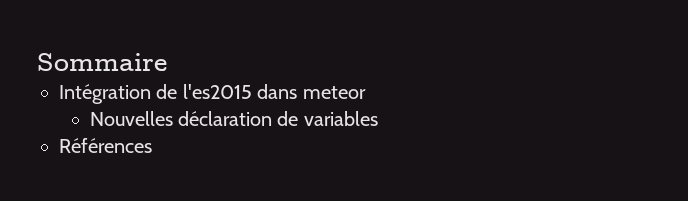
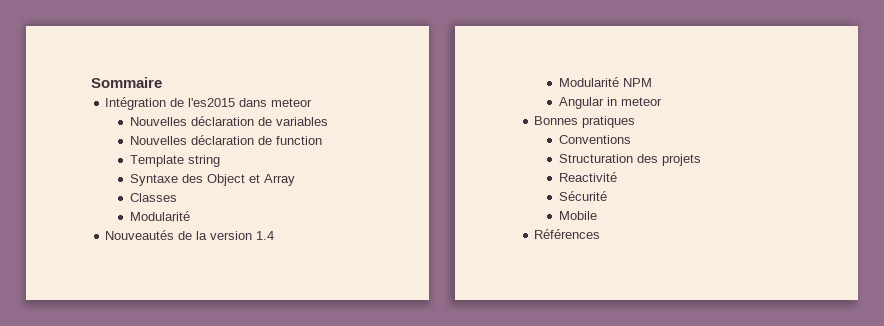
+ Nouvelles déclaration de function
+ Template string
+ Syntaxe des Object et Array
+ Classes
+ Modularité
+ Nouveautés de la version 1.4
+ Modularité NPM
+ Angular in meteor
+ Bonnes pratiques
+ Conventions
+ Structuration des projets
+ Reactivité
+ Sécurité
+ Mobile

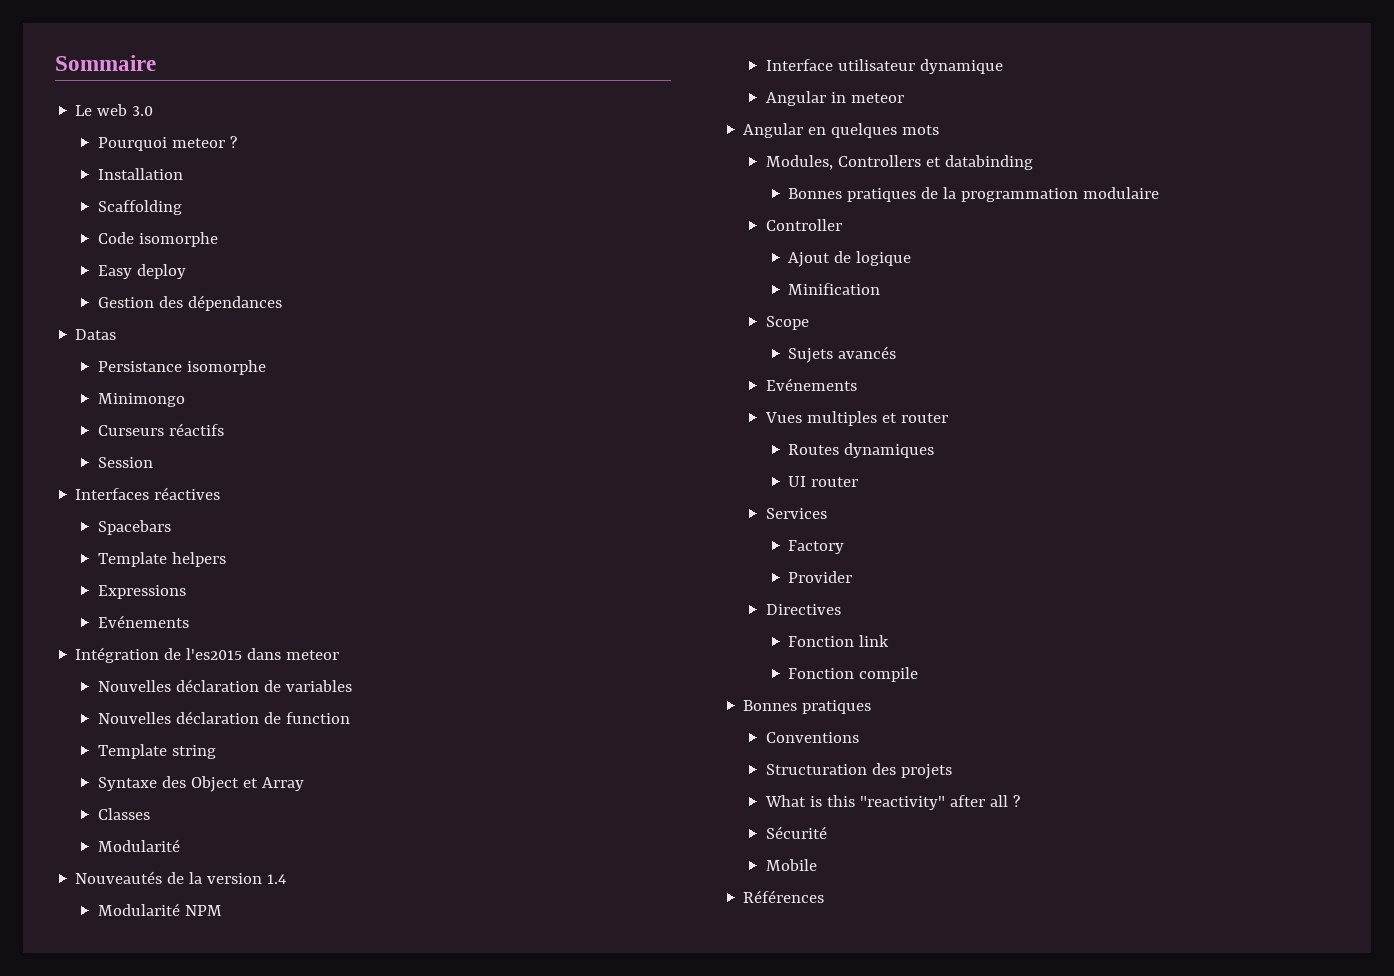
+ Le web 3.0
+ Pourquoi meteor ?
+ Installation
+ Scaffolding
+ Code isomorphe
+ Easy deploy
+ Gestion des dépendances
+ Datas
+ Persistance isomorphe
+ Minimongo
+ Curseurs réactifs
+ Session
+ Interfaces réactives
+ Spacebars
+ Template helpers
+ Expressions
+ Evénements
+ Interface utilisateur dynamique
+ Angular en quelques mots
+ Modules, Controllers et databinding
+ Bonnes pratiques de la programmation modulaire
+ Controller
+ Ajout de logique
+ Minification
+ Scope
+ Sujets avancés
+ Evénements
+ Vues multiples et router
+ Routes dynamiques
+ UI router
+ Services
+ Factory
+ Provider
+ Directives
+ Fonction link
+ Fonction compile
- Reactivité
+ What is this "reactivity" after all ?

